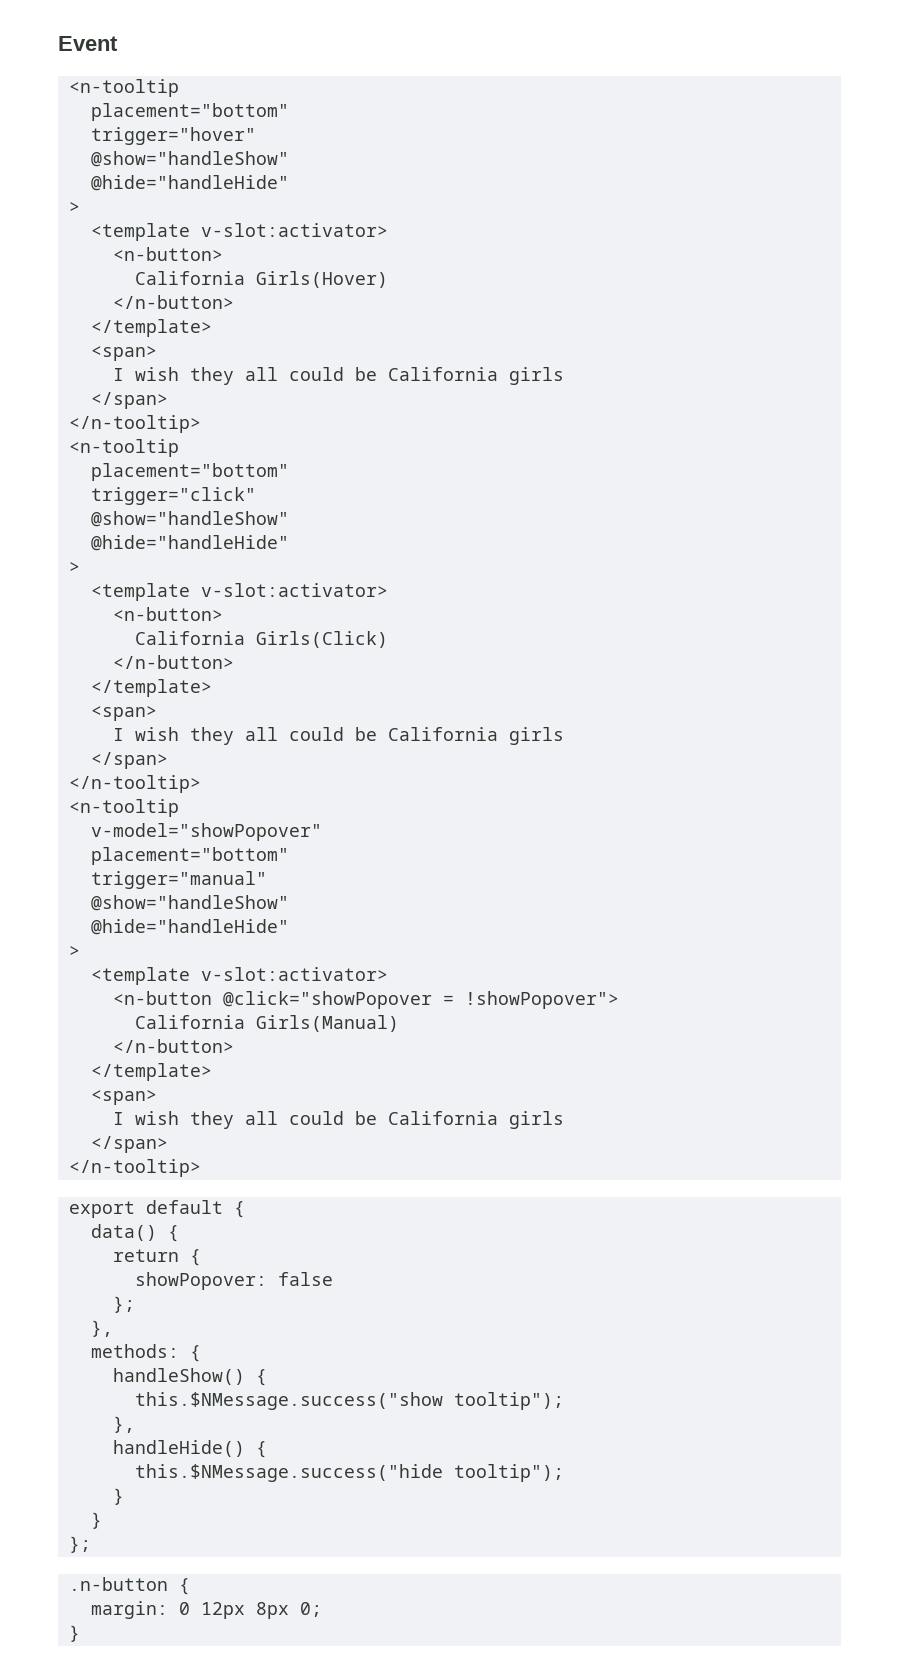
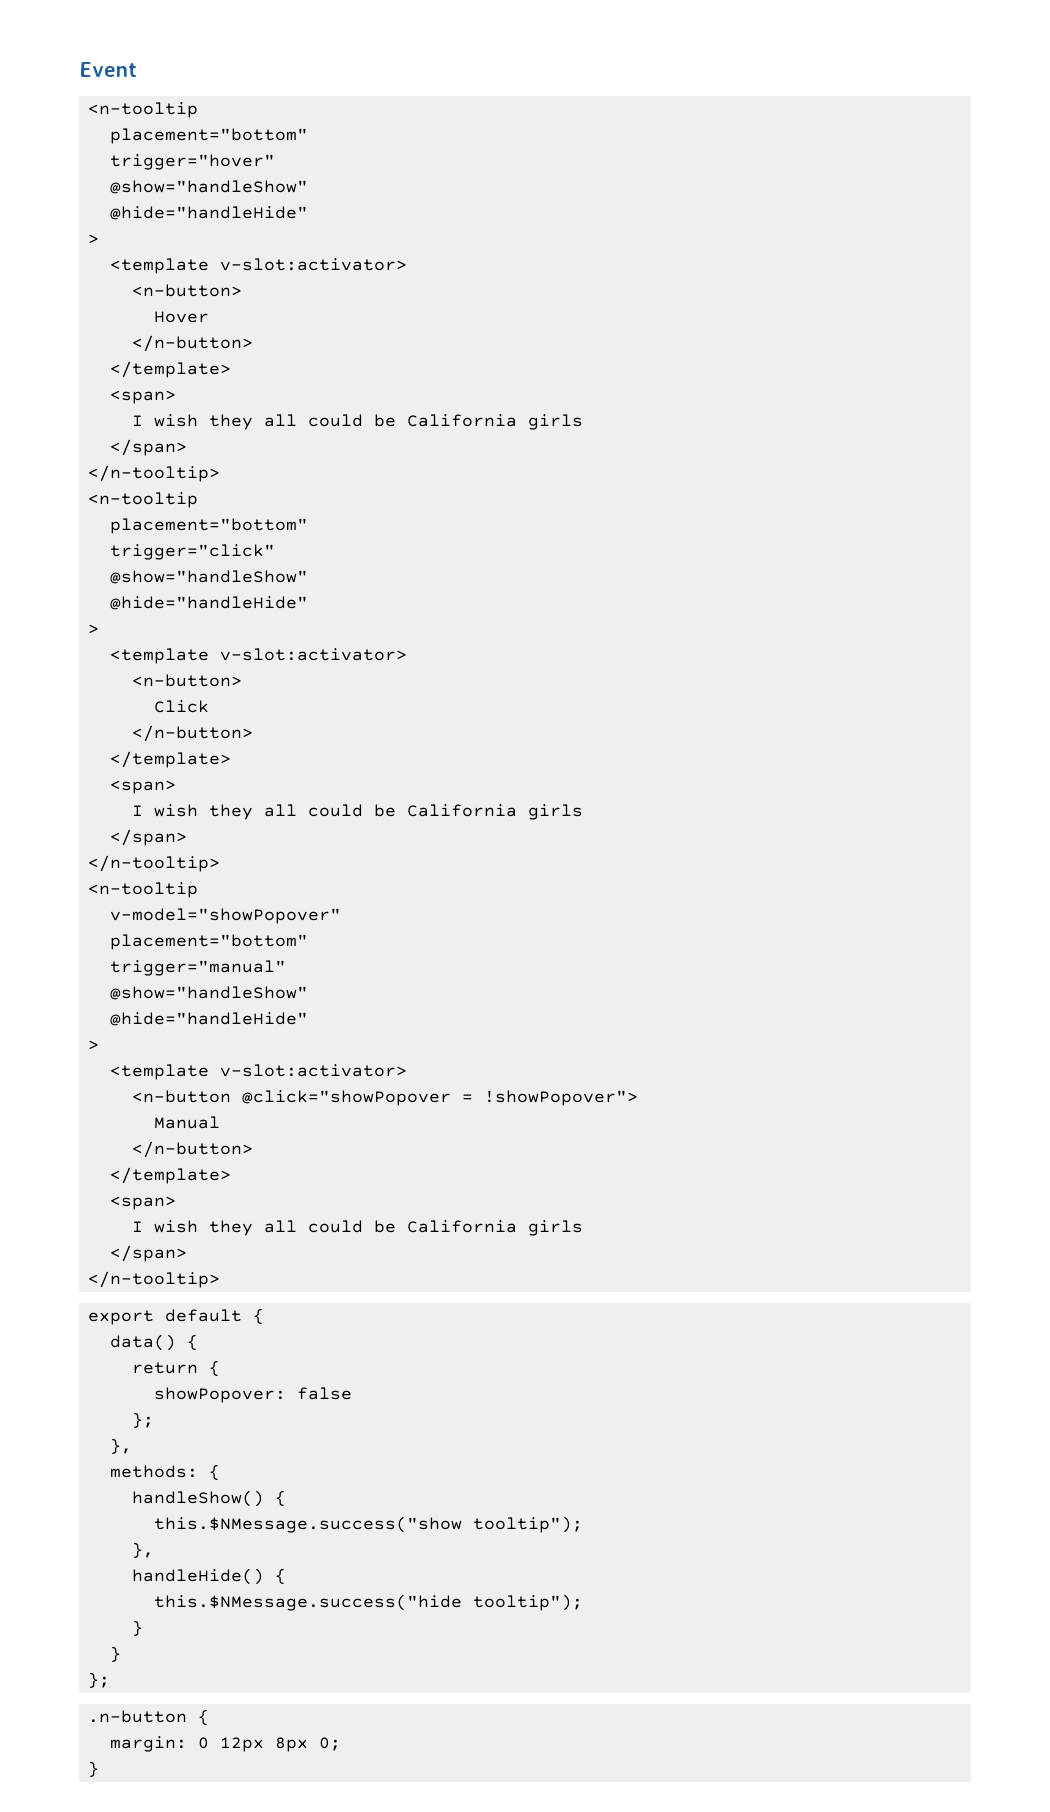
- California Girls(Hover)
+ Hover
- California Girls(Click)
+ Click
- California Girls(Manual)
+ Manual

